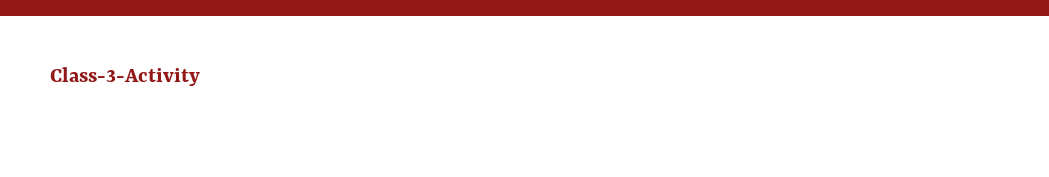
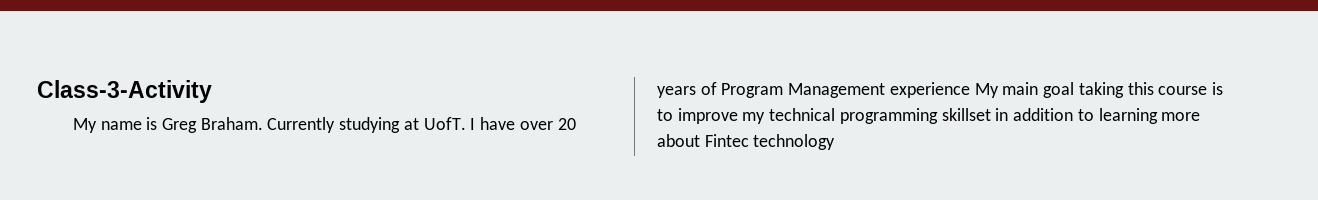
+ My name is Greg Braham. Currently studying at UofT. I have over 20 years of Program Management experience My main goal taking this course is to improve my technical programming skillset in addition to learning more about Fintec technology

